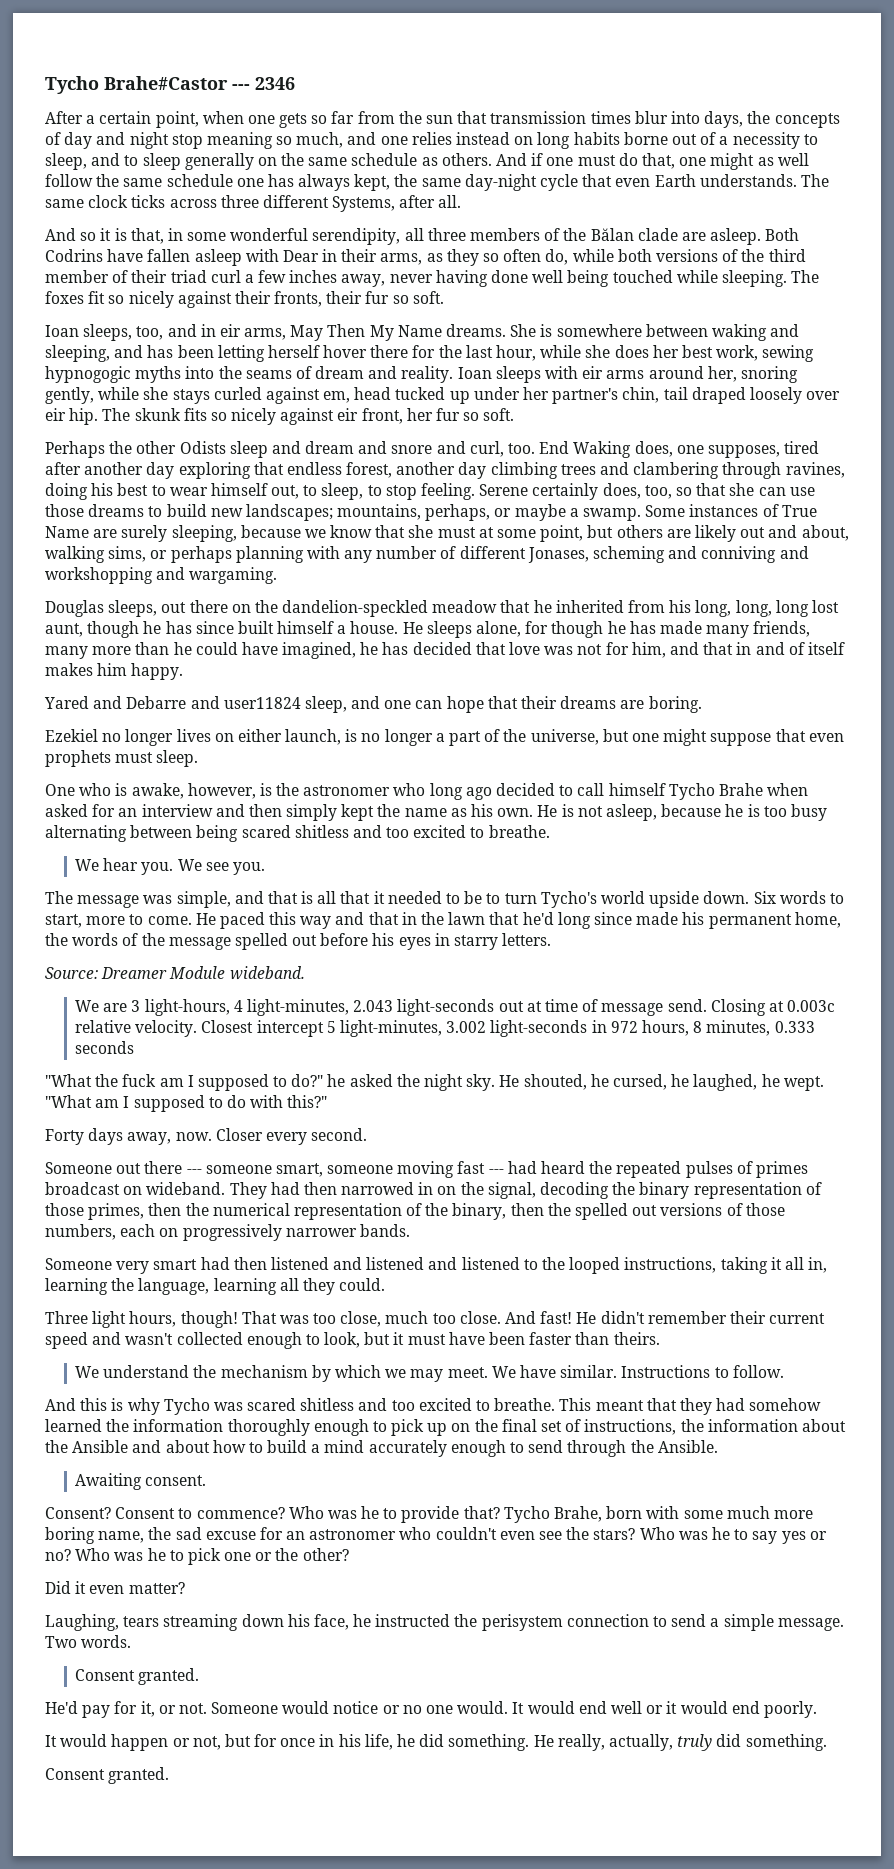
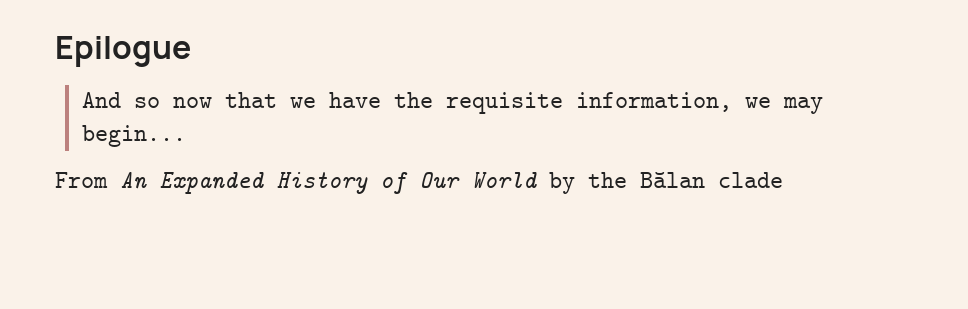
- Tycho Brahe#Castor --- 2346
- After a certain point, when one gets so far from the sun that transmission times blur into days, the concepts of day and night stop meaning so much, and one relies instead on long habits borne out of a necessity to sleep, and to sleep generally on the same schedule as others. And if one must do that, one might as well follow the same schedule one has always kept, the same day-night cycle that even Earth understands. The same clock ticks across three different Systems, after all.
- And so it is that, in some wonderful serendipity, all three members of the Bălan clade are asleep. Both Codrins have fallen asleep with Dear in their arms, as they so often do, while both versions of the third member of their triad curl a few inches away, never having done well being touched while sleeping. The foxes fit so nicely against their fronts, their fur so soft.
- Ioan sleeps, too, and in eir arms, May Then My Name dreams. She is somewhere between waking and sleeping, and has been letting herself hover there for the last hour, while she does her best work, sewing hypnogogic myths into the seams of dream and reality. Ioan sleeps with eir arms around her, snoring gently, while she stays curled against em, head tucked up under her partner's chin, tail draped loosely over eir hip. The skunk fits so nicely against eir front, her fur so soft.
- Perhaps the other Odists sleep and dream and snore and curl, too. End Waking does, one supposes, tired after another day exploring that endless forest, another day climbing trees and clambering through ravines, doing his best to wear himself out, to sleep, to stop feeling. Serene certainly does, too, so that she can use those dreams to build new landscapes; mountains, perhaps, or maybe a swamp. Some instances of True Name are surely sleeping, because we know that she must at some point, but others are likely out and about, walking sims, or perhaps planning with any number of different Jonases, scheming and conniving and workshopping and wargaming.
- Douglas sleeps, out there on the dandelion-speckled meadow that he inherited from his long, long, long lost aunt, though he has since built himself a house. He sleeps alone, for though he has made many friends, many more than he could have imagined, he has decided that love was not for him, and that in and of itself makes him happy.
- Yared and Debarre and user11824 sleep, and one can hope that their dreams are boring.
- Ezekiel no longer lives on either launch, is no longer a part of the universe, but one might suppose that even prophets must sleep.
- One who is awake, however, is the astronomer who long ago decided to call himself Tycho Brahe when asked for an interview and then simply kept the name as his own. He is not asleep, because he is too busy alternating between being scared shitless and too excited to breathe.
- We hear you. We see you.
- The message was simple, and that is all that it needed to be to turn Tycho's world upside down. Six words to start, more to come. He paced this way and that in the lawn that he'd long since made his permanent home, the words of the message spelled out before his eyes in starry letters.
- Source: Dreamer Module wideband.
- We are 3 light-hours, 4 light-minutes, 2.043 light-seconds out at time of message send. Closing at 0.003c relative velocity. Closest intercept 5 light-minutes, 3.002 light-seconds in 972 hours, 8 minutes, 0.333 seconds
- "What the fuck am I supposed to do?" he asked the night sky. He shouted, he cursed, he laughed, he wept. "What am I supposed to do with this?"
- Forty days away, now. Closer every second.
- Someone out there --- someone smart, someone moving fast --- had heard the repeated pulses of primes broadcast on wideband. They had then narrowed in on the signal, decoding the binary representation of those primes, then the numerical representation of the binary, then the spelled out versions of those numbers, each on progressively narrower bands.
- Someone very smart had then listened and listened and listened to the looped instructions, taking it all in, learning the language, learning all they could.
- Three light hours, though! That was too close, much too close. And fast! He didn't remember their current speed and wasn't collected enough to look, but it must have been faster than theirs.
- We understand the mechanism by which we may meet. We have similar. Instructions to follow.
- And this is why Tycho was scared shitless and too excited to breathe. This meant that they had somehow learned the information thoroughly enough to pick up on the final set of instructions, the information about the Ansible and about how to build a mind accurately enough to send through the Ansible.
- Awaiting consent.
- Consent? Consent to commence? Who was he to provide that? Tycho Brahe, born with some much more boring name, the sad excuse for an astronomer who couldn't even see the stars? Who was he to say yes or no? Who was he to pick one or the other?
- Did it even matter?
- Laughing, tears streaming down his face, he instructed the perisystem connection to send a simple message. Two words.
- Consent granted.
- He'd pay for it, or not. Someone would notice or no one would. It would end well or it would end poorly.
- It would happen or not, but for once in his life, he did something. He really, actually, truly did something.
- Consent granted.
+ Epilogue
+ And so now that we have the requisite information, we may begin...
+ From An Expanded History of Our World by the Bălan clade

